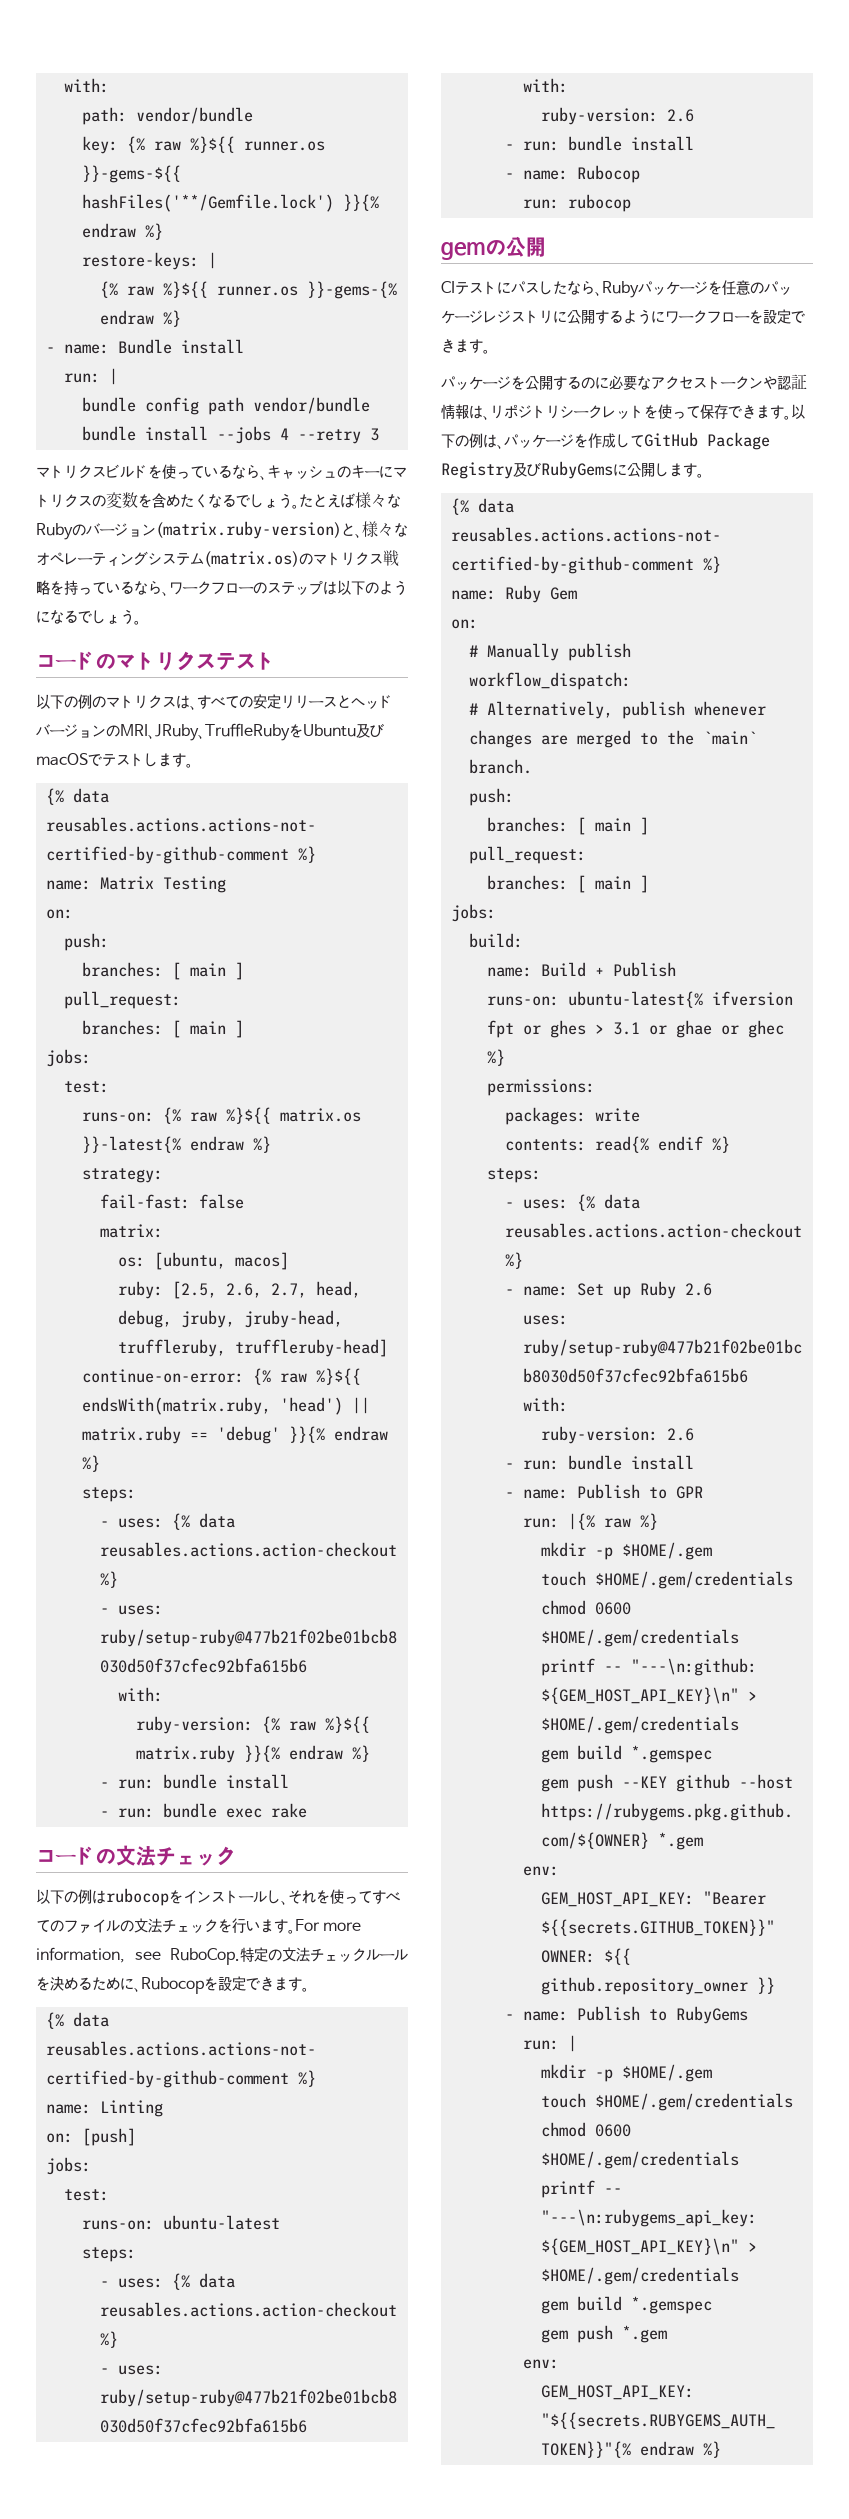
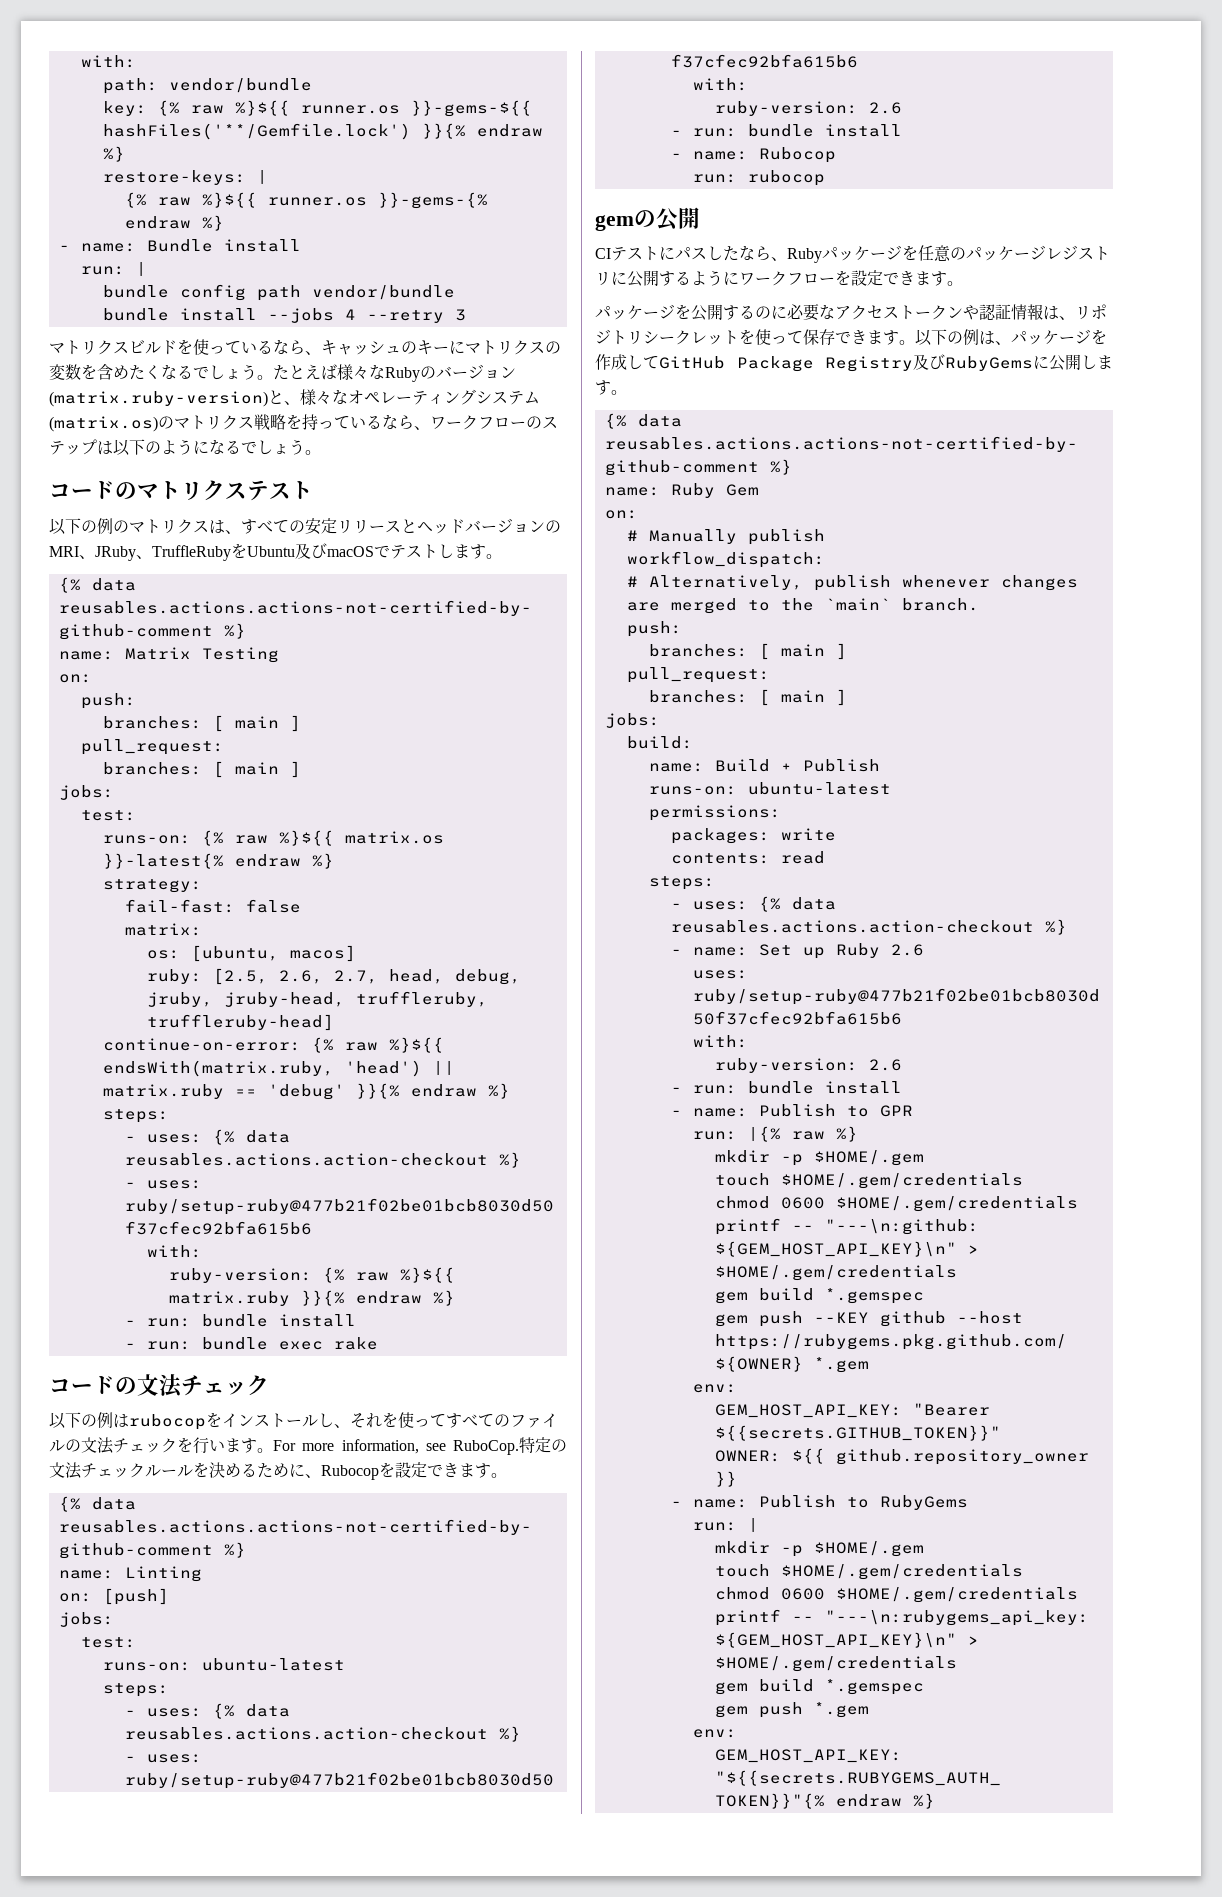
  name: Build + Publish
- runs-on: ubuntu-latest{% ifversion fpt or ghes > 3.1 or ghae or ghec %}
+ runs-on: ubuntu-latest
- contents: read{% endif %}
+ contents: read

